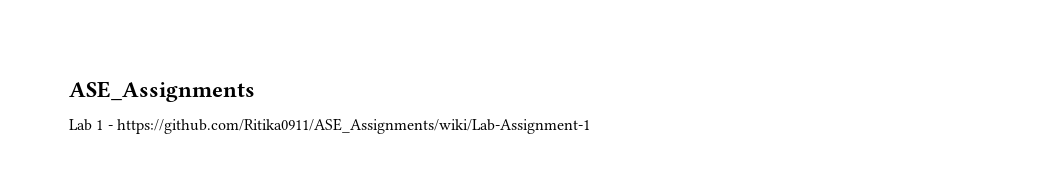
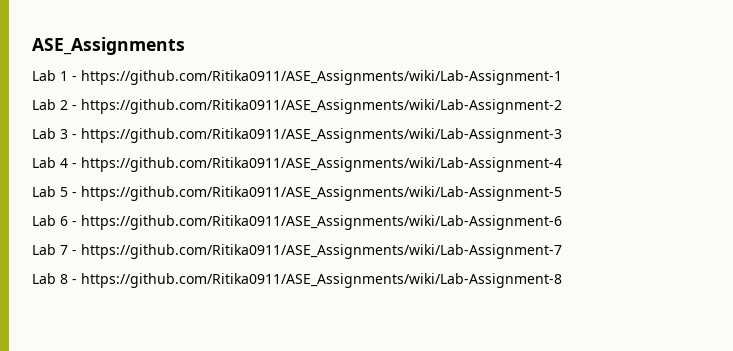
+ Lab 2 - https://github.com/Ritika0911/ASE_Assignments/wiki/Lab-Assignment-2
+ Lab 3 - https://github.com/Ritika0911/ASE_Assignments/wiki/Lab-Assignment-3
+ Lab 4 - https://github.com/Ritika0911/ASE_Assignments/wiki/Lab-Assignment-4
+ Lab 5 - https://github.com/Ritika0911/ASE_Assignments/wiki/Lab-Assignment-5
+ Lab 6 - https://github.com/Ritika0911/ASE_Assignments/wiki/Lab-Assignment-6
+ Lab 7 - https://github.com/Ritika0911/ASE_Assignments/wiki/Lab-Assignment-7
+ Lab 8 - https://github.com/Ritika0911/ASE_Assignments/wiki/Lab-Assignment-8

